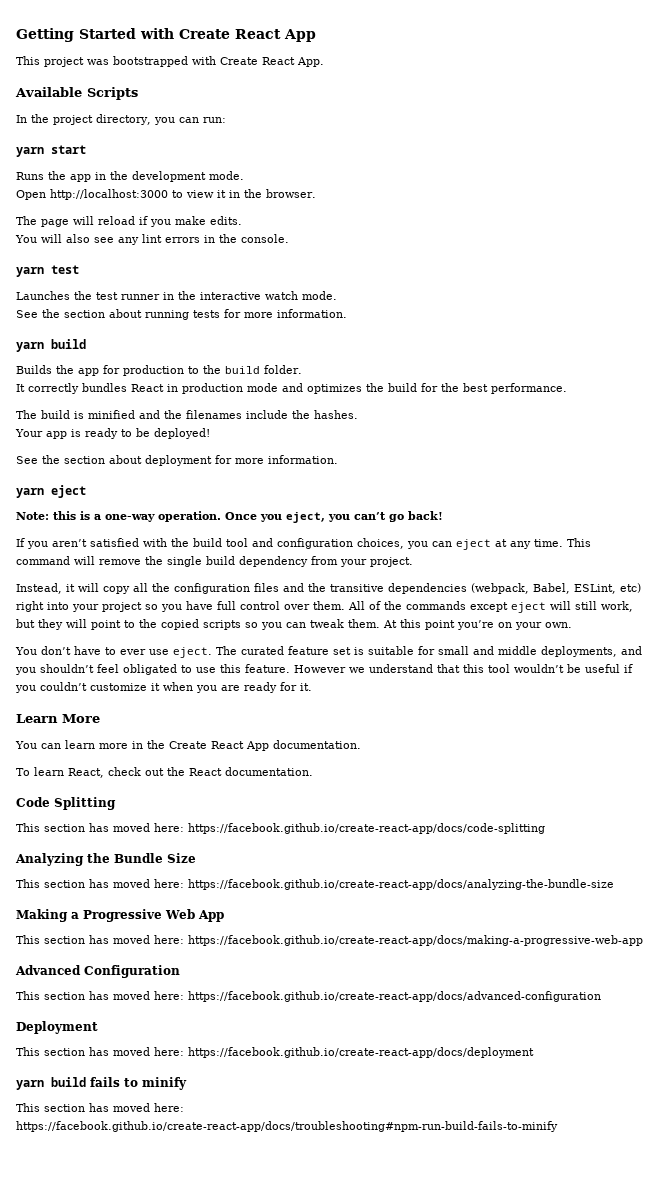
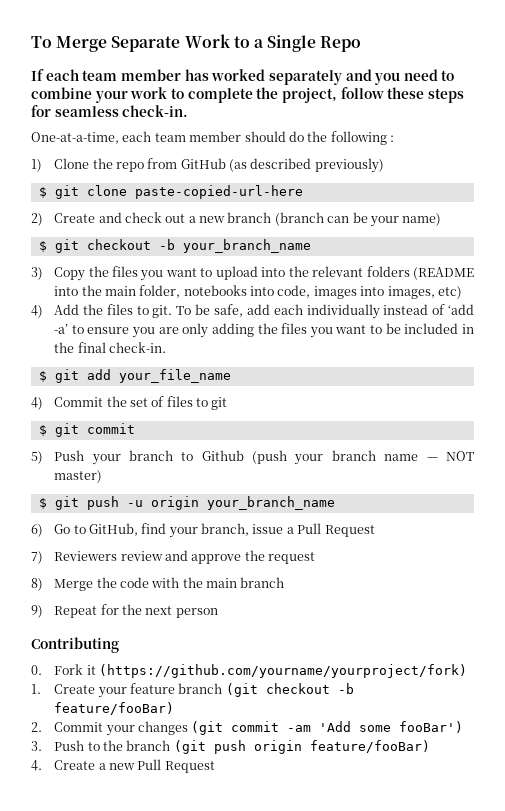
- Getting Started with Create React App
- This project was bootstrapped with Create React App.
- Available Scripts
- In the project directory, you can run:
- yarn start
- Runs the app in the development mode.
- Open http://localhost:3000 to view it in the browser.
- The page will reload if you make edits.
- You will also see any lint errors in the console.
- yarn test
- Launches the test runner in the interactive watch mode.
- See the section about running tests for more information.
- yarn build
- Builds the app for production to the build folder.
- It correctly bundles React in production mode and optimizes the build for the best performance.
- The build is minified and the filenames include the hashes.
- Your app is ready to be deployed!
- See the section about deployment for more information.
- yarn eject
- Note: this is a one-way operation. Once you eject, you can’t go back!
- If you aren’t satisfied with the build tool and configuration choices, you can eject at any time. This command will remove the single build dependency from your project.
- Instead, it will copy all the configuration files and the transitive dependencies (webpack, Babel, ESLint, etc) right into your project so you have full control over them. All of the commands except eject will still work, but they will point to the copied scripts so you can tweak them. At this point you’re on your own.
- You don’t have to ever use eject. The curated feature set is suitable for small and middle deployments, and you shouldn’t feel obligated to use this feature. However we understand that this tool wouldn’t be useful if you couldn’t customize it when you are ready for it.
- Learn More
- You can learn more in the Create React App documentation.
- To learn React, check out the React documentation.
- Code Splitting
- This section has moved here: https://facebook.github.io/create-react-app/docs/code-splitting
- Analyzing the Bundle Size
- This section has moved here: https://facebook.github.io/create-react-app/docs/analyzing-the-bundle-size
- Making a Progressive Web App
- This section has moved here: https://facebook.github.io/create-react-app/docs/making-a-progressive-web-app
- Advanced Configuration
- This section has moved here: https://facebook.github.io/create-react-app/docs/advanced-configuration
- Deployment
- This section has moved here: https://facebook.github.io/create-react-app/docs/deployment
- yarn build fails to minify
- This section has moved here: https://facebook.github.io/create-react-app/docs/troubleshooting#npm-run-build-fails-to-minify
+ To Merge Separate Work to a Single Repo
+ If each team member has worked separately and you need to combine your work to complete the project, follow these steps for seamless check-in.
+ One-at-a-time, each team member should do the following :
+ 1) Clone the repo from GitHub (as described previously)
+ $ git clone paste-copied-url-here
+ 2) Create and check out a new branch (branch can be your name)
+ $ git checkout -b your_branch_name
+ 3) Copy the files you want to upload into the relevant folders (README into the main folder, notebooks into code, images into images, etc)
+ 4) Add the files to git. To be safe, add each individually instead of ‘add -a’ to ensure you are only adding the files you want to be included in the final check-in.
+ $ git add your_file_name
+ 4) Commit the set of files to git
+ $ git commit
+ 5) Push your branch to Github (push your branch name — NOT master)
+ $ git push -u origin your_branch_name
+ 6) Go to GitHub, find your branch, issue a Pull Request
+ 7) Reviewers review and approve the request
+ 8) Merge the code with the main branch
+ 9) Repeat for the next person
+ Contributing
+ 0. Fork it (https://github.com/yourname/yourproject/fork)
+ 1. Create your feature branch (git checkout -b feature/fooBar)
+ 2. Commit your changes (git commit -am 'Add some fooBar')
+ 3. Push to the branch (git push origin feature/fooBar)
+ 4. Create a new Pull Request

